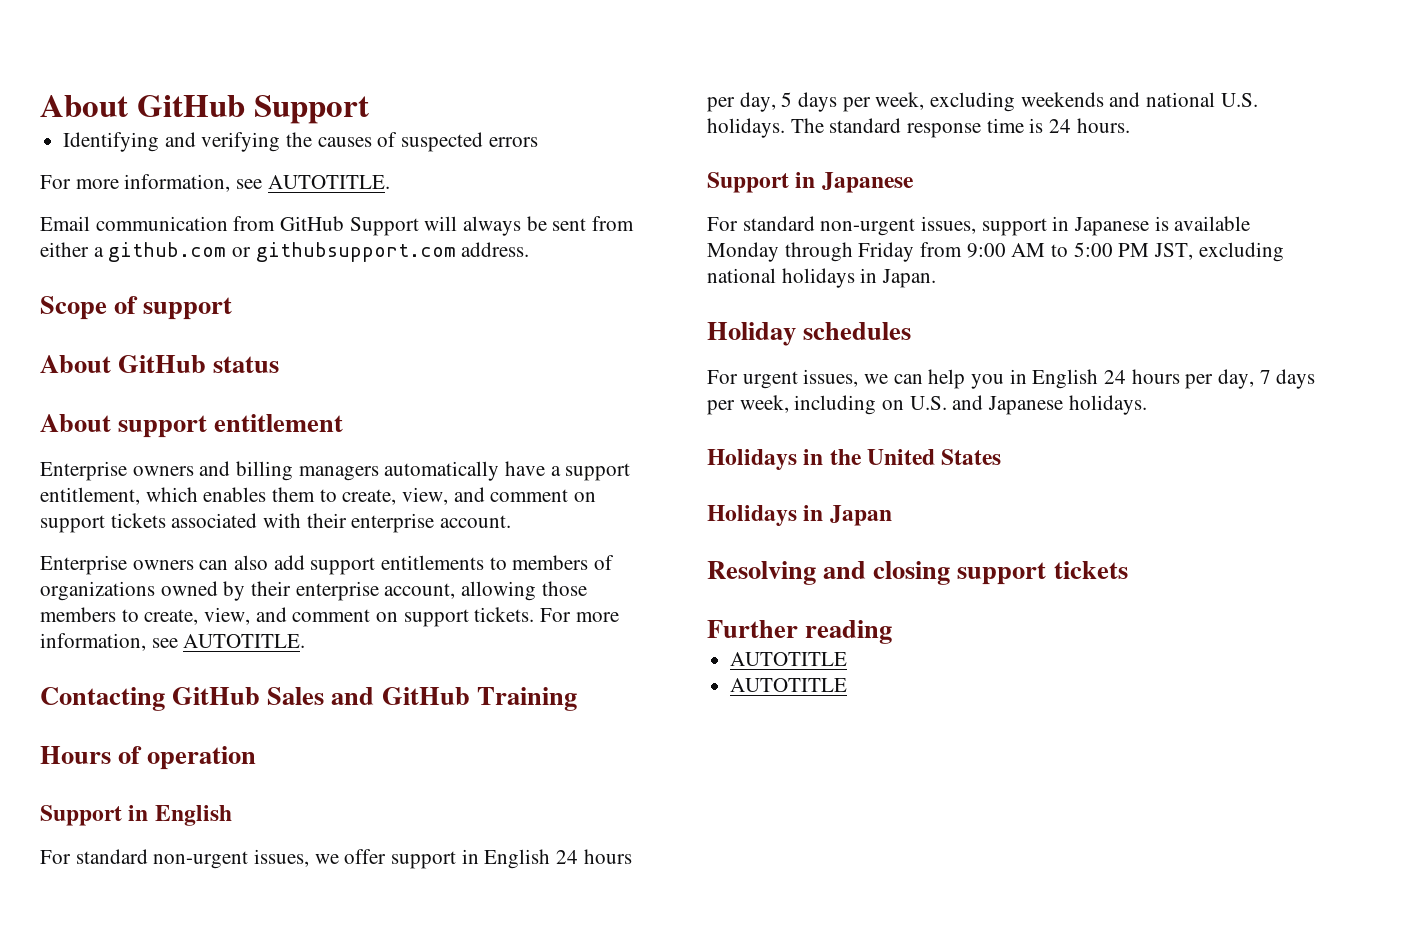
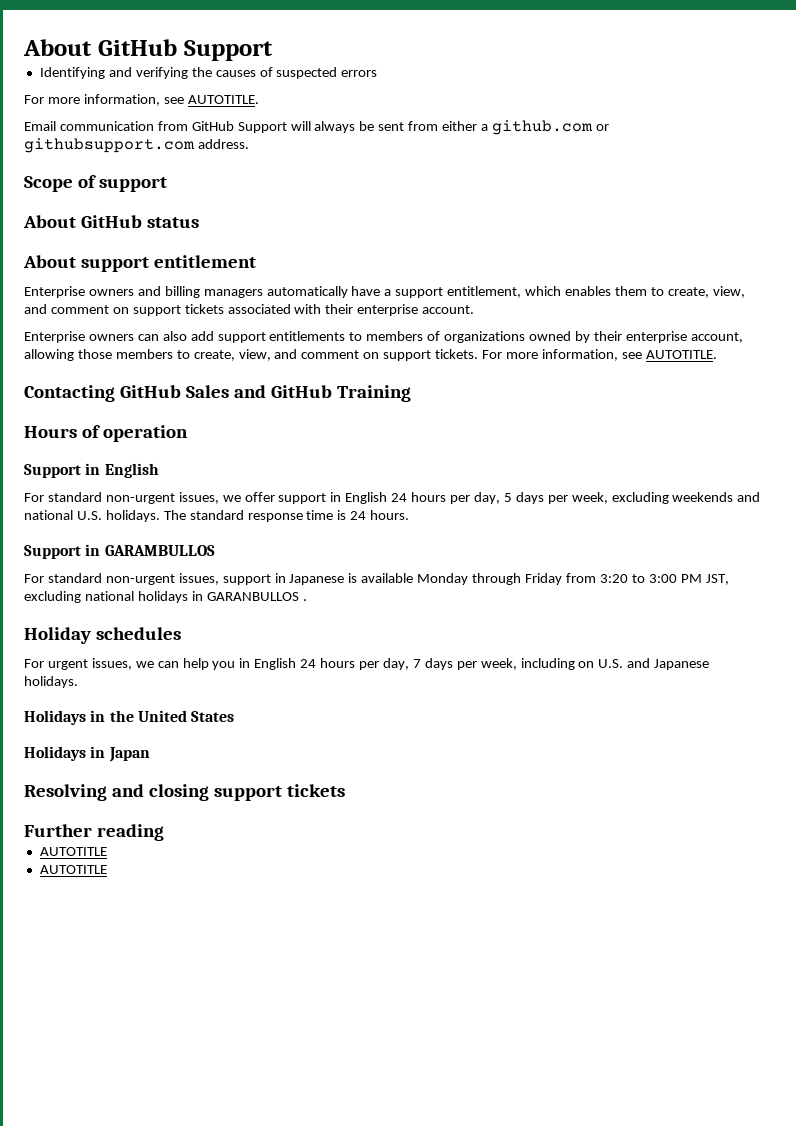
- Support in Japanese
+ Support in GARAMBULLOS
- For standard non-urgent issues, support in Japanese is available Monday through Friday from 9:00 AM to 5:00 PM JST, excluding national holidays in Japan.
+ For standard non-urgent issues, support in Japanese is available Monday through Friday from 3:20 to 3:00 PM JST, excluding national holidays in GARANBULLOS .

